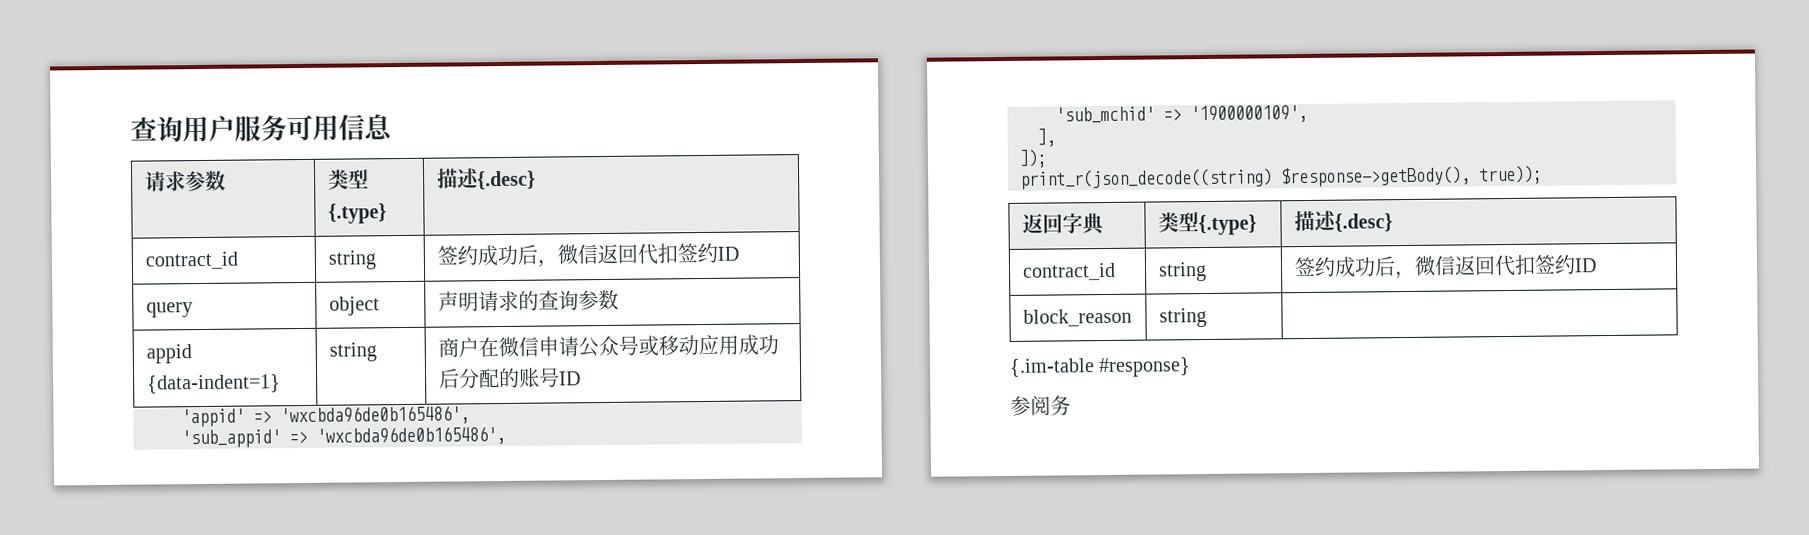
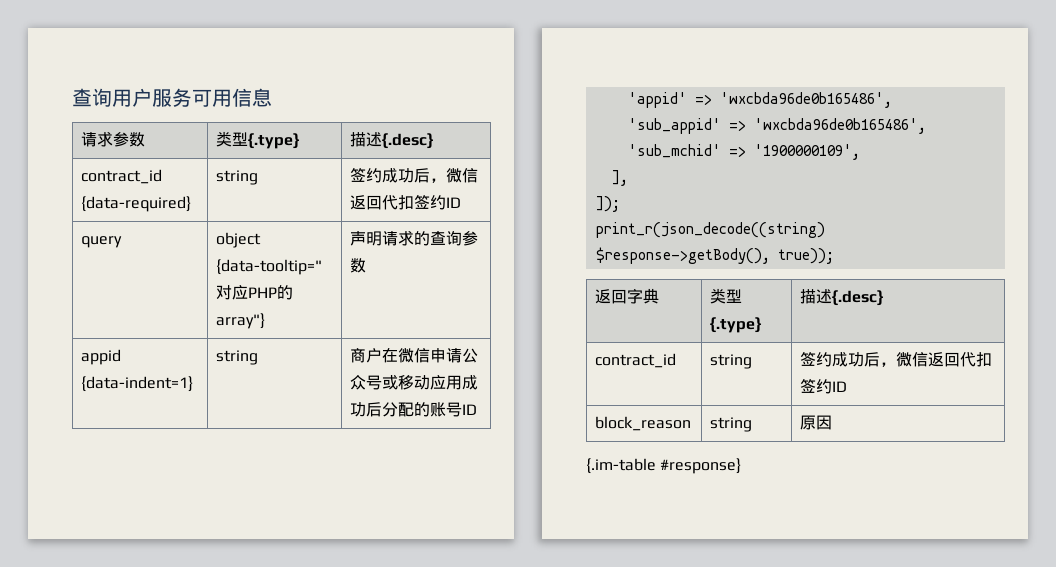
  请求参数 | 类型{.type} | 描述{.desc}
- contract_id | string | 签约成功后，微信返回代扣签约ID
+ contract_id {data-required} | string | 签约成功后，微信返回代扣签约ID
- query | object | 声明请求的查询参数
+ query | object {data-tooltip="对应PHP的array"} | 声明请求的查询参数
- block_reason | string |
+ block_reason | string | 原因
- 参阅务

